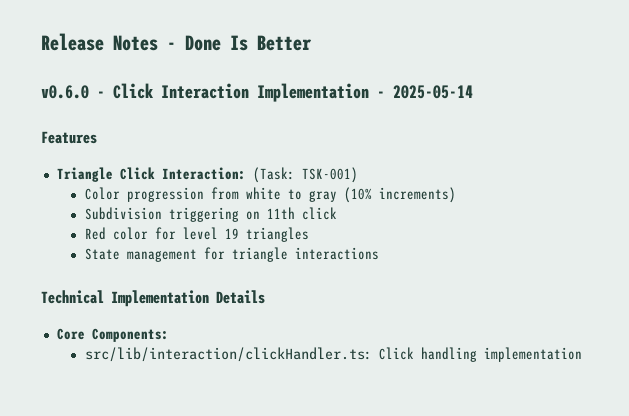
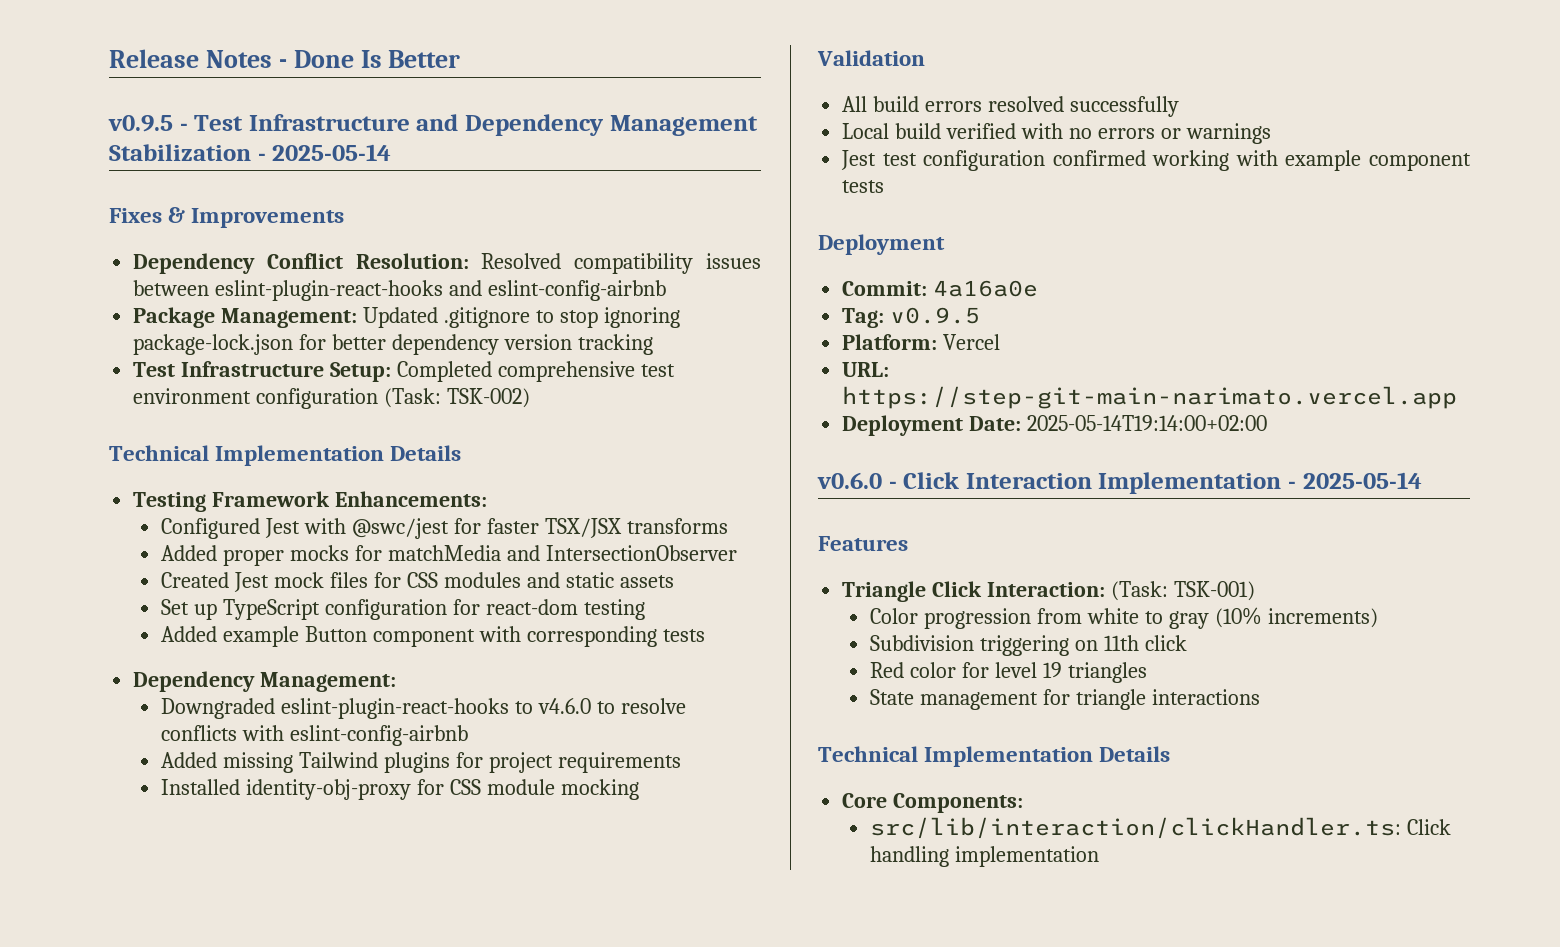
+ v0.9.5 - Test Infrastructure and Dependency Management Stabilization - 2025-05-14
+ Fixes & Improvements
+ Dependency Conflict Resolution: Resolved compatibility issues between eslint-plugin-react-hooks and eslint-config-airbnb
+ Package Management: Updated .gitignore to stop ignoring package-lock.json for better dependency version tracking
+ Test Infrastructure Setup: Completed comprehensive test environment configuration (Task: TSK-002)
+ Technical Implementation Details
+ Testing Framework Enhancements:
+ Configured Jest with @swc/jest for faster TSX/JSX transforms
+ Added proper mocks for matchMedia and IntersectionObserver
+ Created Jest mock files for CSS modules and static assets
+ Set up TypeScript configuration for react-dom testing
+ Added example Button component with corresponding tests
+ Dependency Management:
+ Downgraded eslint-plugin-react-hooks to v4.6.0 to resolve conflicts with eslint-config-airbnb
+ Added missing Tailwind plugins for project requirements
+ Installed identity-obj-proxy for CSS module mocking
+ Validation
+ All build errors resolved successfully
+ Local build verified with no errors or warnings
+ Jest test configuration confirmed working with example component tests
+ Deployment
+ Commit: 4a16a0e
+ Tag: v0.9.5
+ Platform: Vercel
+ URL: https://step-git-main-narimato.vercel.app
+ Deployment Date: 2025-05-14T19:14:00+02:00

